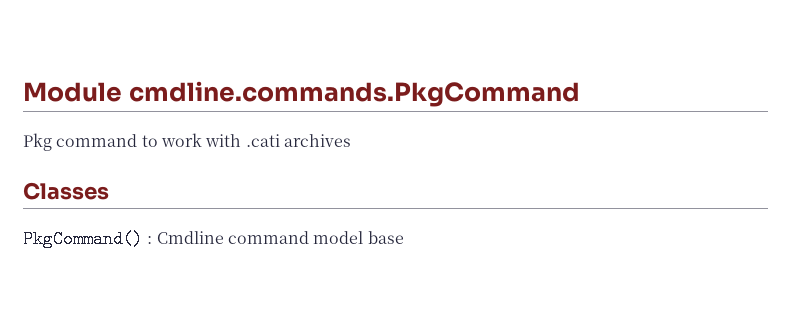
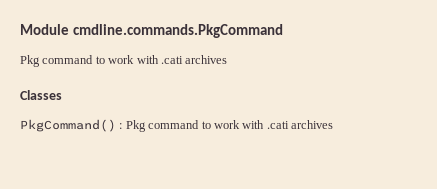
- PkgCommand() : Cmdline command model base
+ PkgCommand() : Pkg command to work with .cati archives

